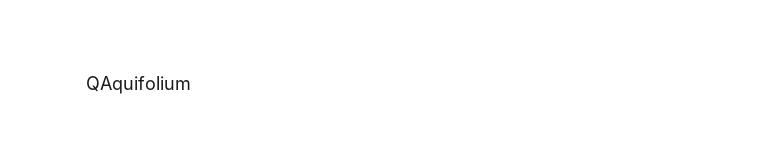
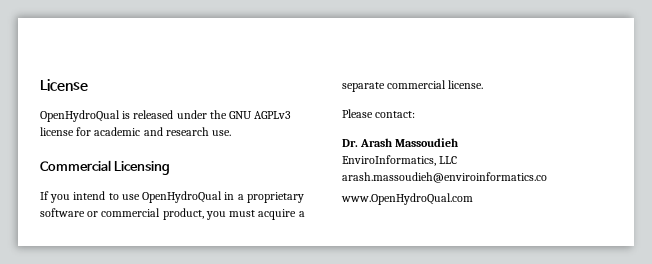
- QAquifolium
+ License
+ OpenHydroQual is released under the GNU AGPLv3 license for academic and research use.
+ Commercial Licensing
+ If you intend to use OpenHydroQual in a proprietary software or commercial product, you must acquire a separate commercial license.
+ Please contact:
+ Dr. Arash Massoudieh
+ EnviroInformatics, LLC arash.massoudieh@enviroinformatics.co
+ www.OpenHydroQual.com

